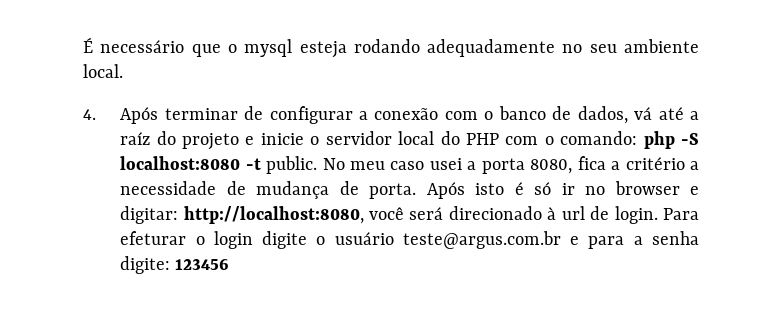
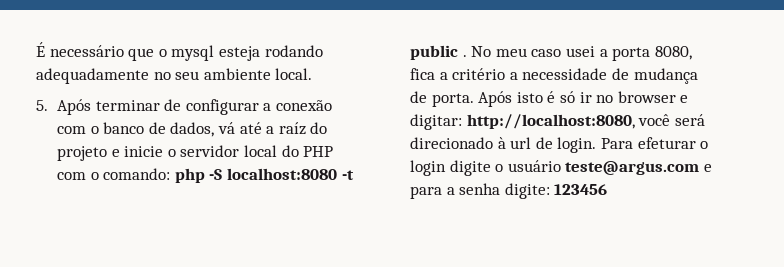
- 4. Após terminar de configurar a conexão com o banco de dados, vá até a raíz do projeto e inicie o servidor local do PHP com o comando: php -S localhost:8080 -t public.
+ 5. Após terminar de configurar a conexão com o banco de dados, vá até a raíz do projeto e inicie o servidor local do PHP com o comando: php -S localhost:8080 -t public .
- Para efeturar o login digite o usuário teste@argus.com.br e para a senha digite: 123456
+ Para efeturar o login digite o usuário teste@argus.com e para a senha digite: 123456

